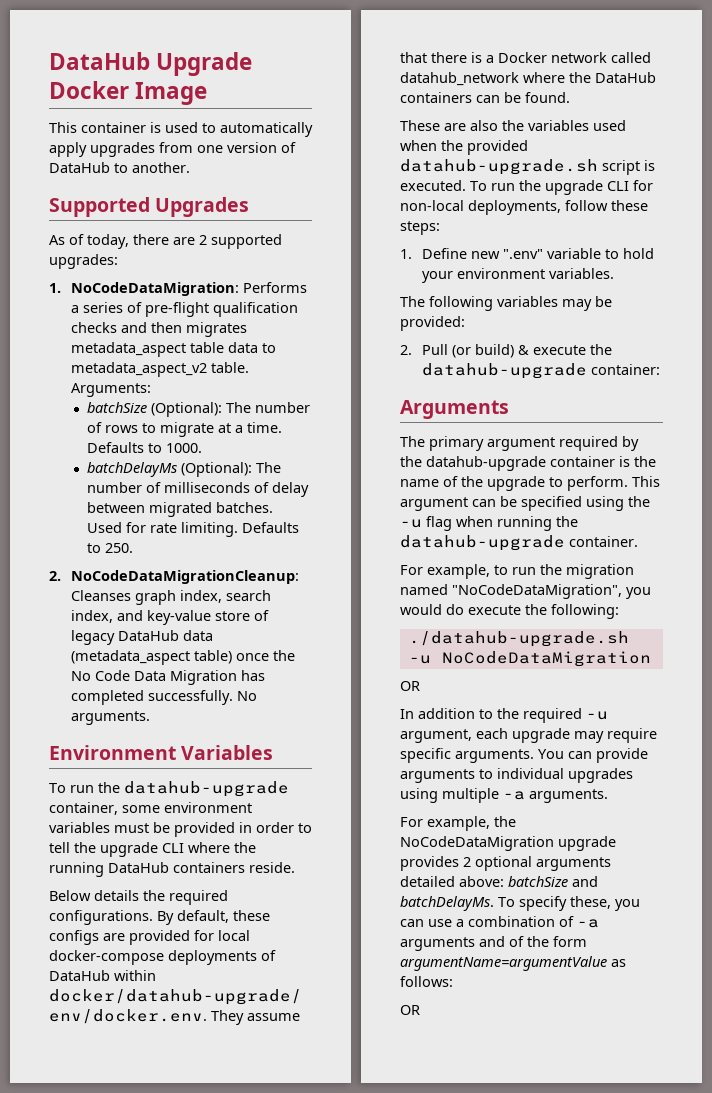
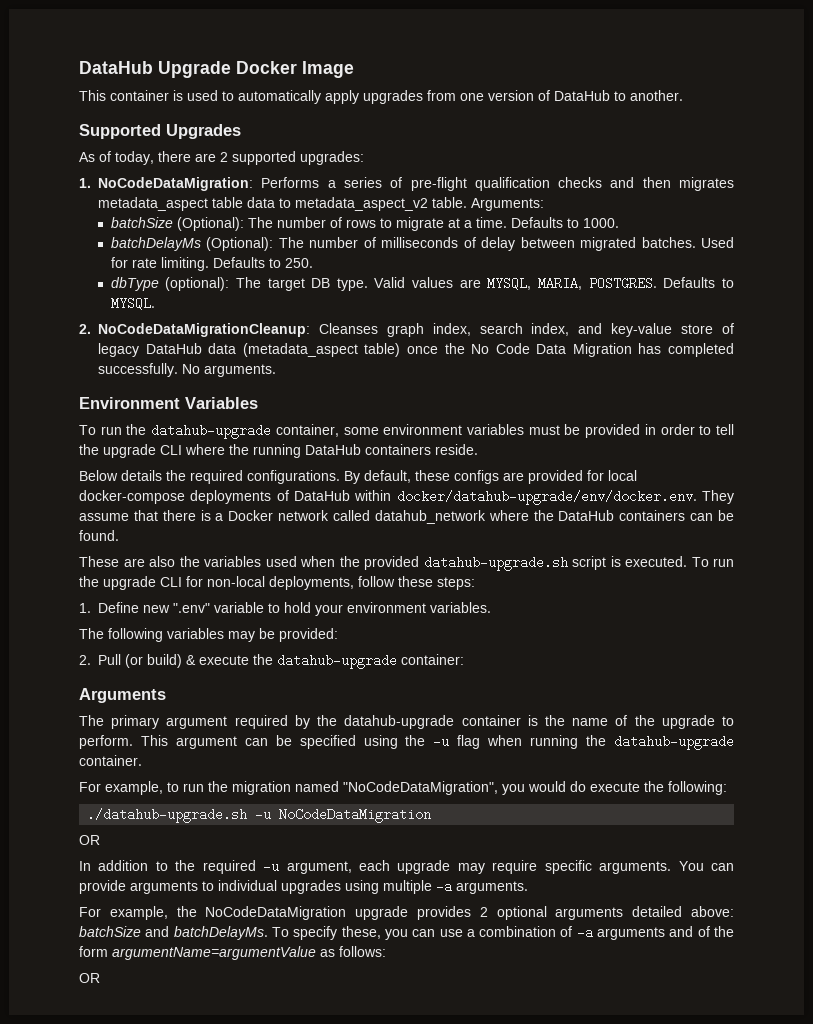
+ dbType (optional): The target DB type. Valid values are MYSQL, MARIA, POSTGRES. Defaults to MYSQL.

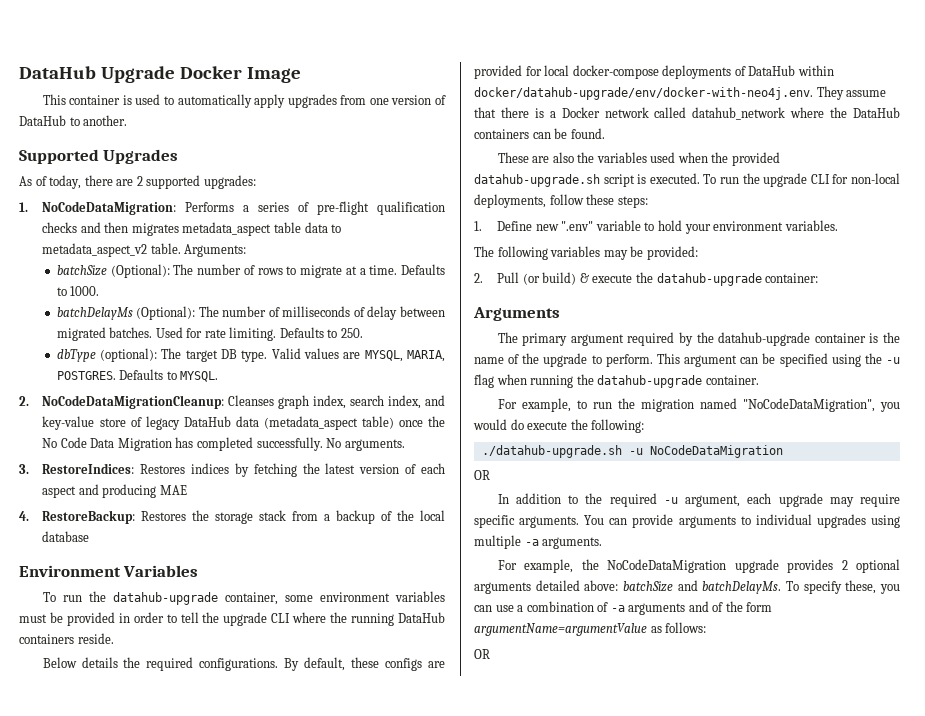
+ 3. RestoreIndices: Restores indices by fetching the latest version of each aspect and producing MAE
+ 4. RestoreBackup: Restores the storage stack from a backup of the local database
- By default, these configs are provided for local docker-compose deployments of DataHub within docker/datahub-upgrade/env/docker.env. They assume that there is a Docker network called datahub_network where the DataHub containers can be found.
+ By default, these configs are provided for local docker-compose deployments of DataHub within docker/datahub-upgrade/env/docker-with-neo4j.env. They assume that there is a Docker network called datahub_network where the DataHub containers can be found.

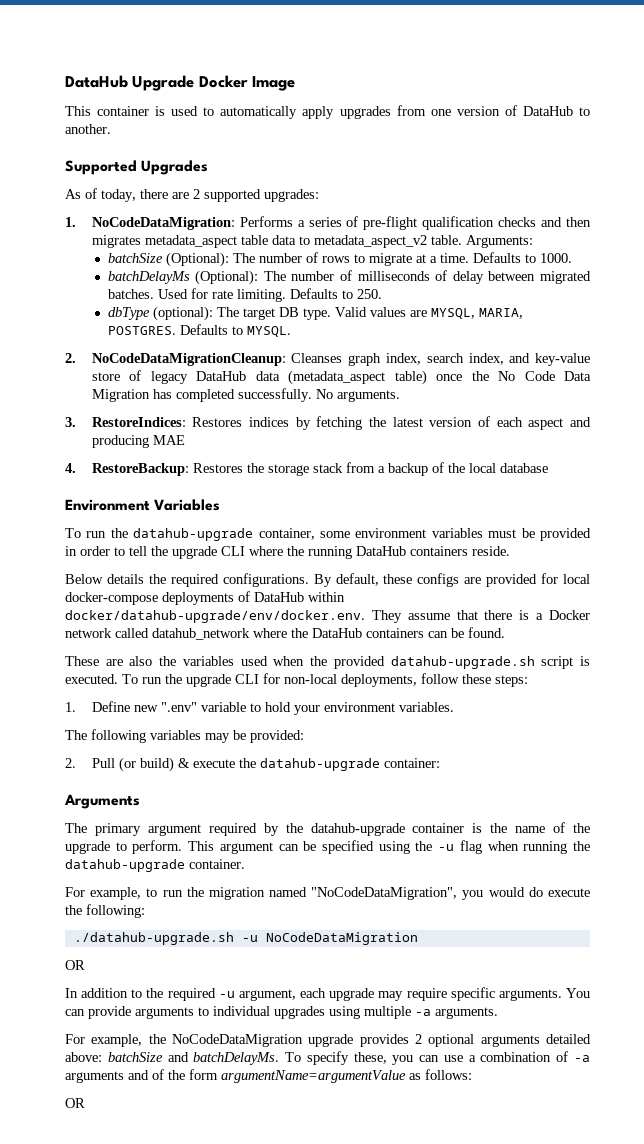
- By default, these configs are provided for local docker-compose deployments of DataHub within docker/datahub-upgrade/env/docker-with-neo4j.env. They assume that there is a Docker network called datahub_network where the DataHub containers can be found.
+ By default, these configs are provided for local docker-compose deployments of DataHub within docker/datahub-upgrade/env/docker.env. They assume that there is a Docker network called datahub_network where the DataHub containers can be found.

